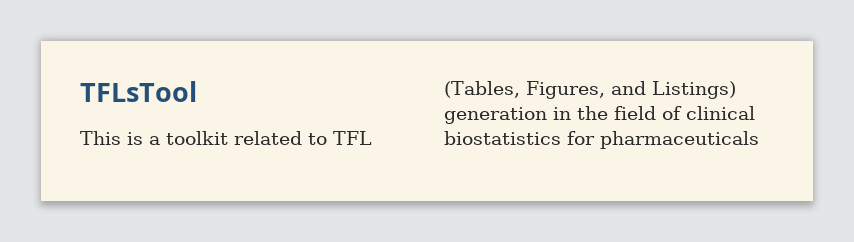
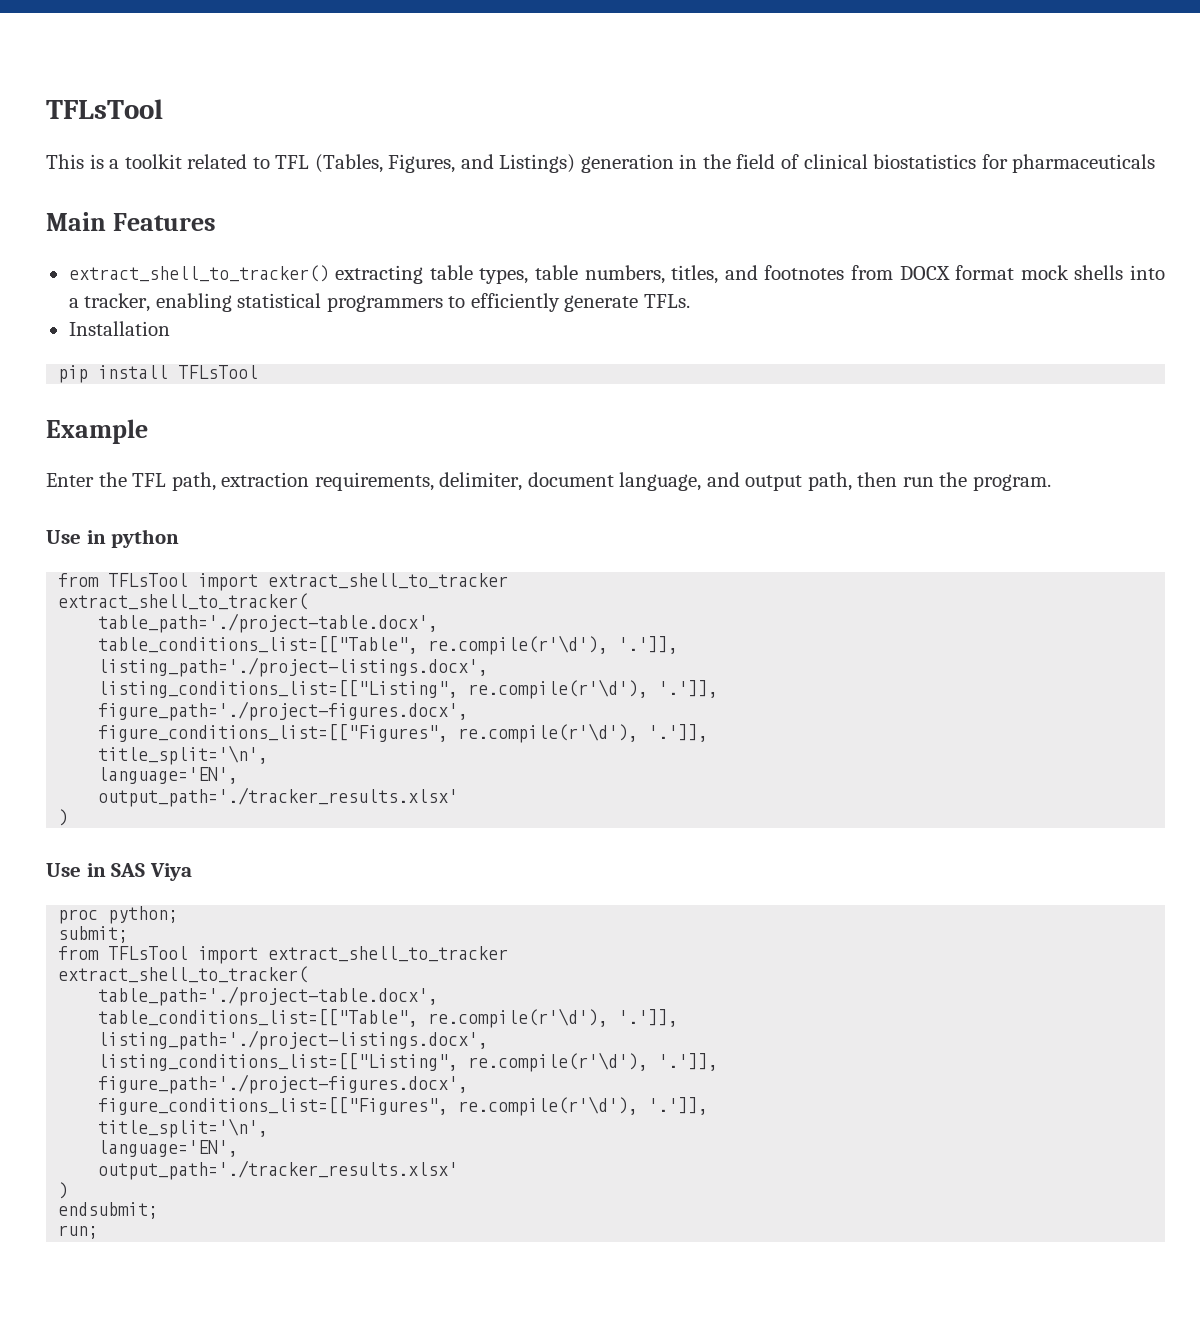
+ Main Features
+ extract_shell_to_tracker() extracting table types, table numbers, titles, and footnotes from DOCX format mock shells into a tracker, enabling statistical programmers to efficiently generate TFLs.
+ Installation
+ pip install TFLsTool
+ Example
+ Enter the TFL path, extraction requirements, delimiter, document language, and output path, then run the program.
+ Use in python
+ from TFLsTool import extract_shell_to_tracker
+ extract_shell_to_tracker(
+ table_path='./project-table.docx',
+ table_conditions_list=[["Table", re.compile(r'\d'), '.']],
+ listing_path='./project-listings.docx',
+ listing_conditions_list=[["Listing", re.compile(r'\d'), '.']],
+ figure_path='./project-figures.docx',
+ figure_conditions_list=[["Figures", re.compile(r'\d'), '.']],
+ title_split='\n',
+ language='EN',
+ output_path='./tracker_results.xlsx'
+ )
+ Use in SAS Viya
+ proc python;
+ submit;
+ from TFLsTool import extract_shell_to_tracker
+ extract_shell_to_tracker(
+ table_path='./project-table.docx',
+ table_conditions_list=[["Table", re.compile(r'\d'), '.']],
+ listing_path='./project-listings.docx',
+ listing_conditions_list=[["Listing", re.compile(r'\d'), '.']],
+ figure_path='./project-figures.docx',
+ figure_conditions_list=[["Figures", re.compile(r'\d'), '.']],
+ title_split='\n',
+ language='EN',
+ output_path='./tracker_results.xlsx'
+ )
+ endsubmit;
+ run;

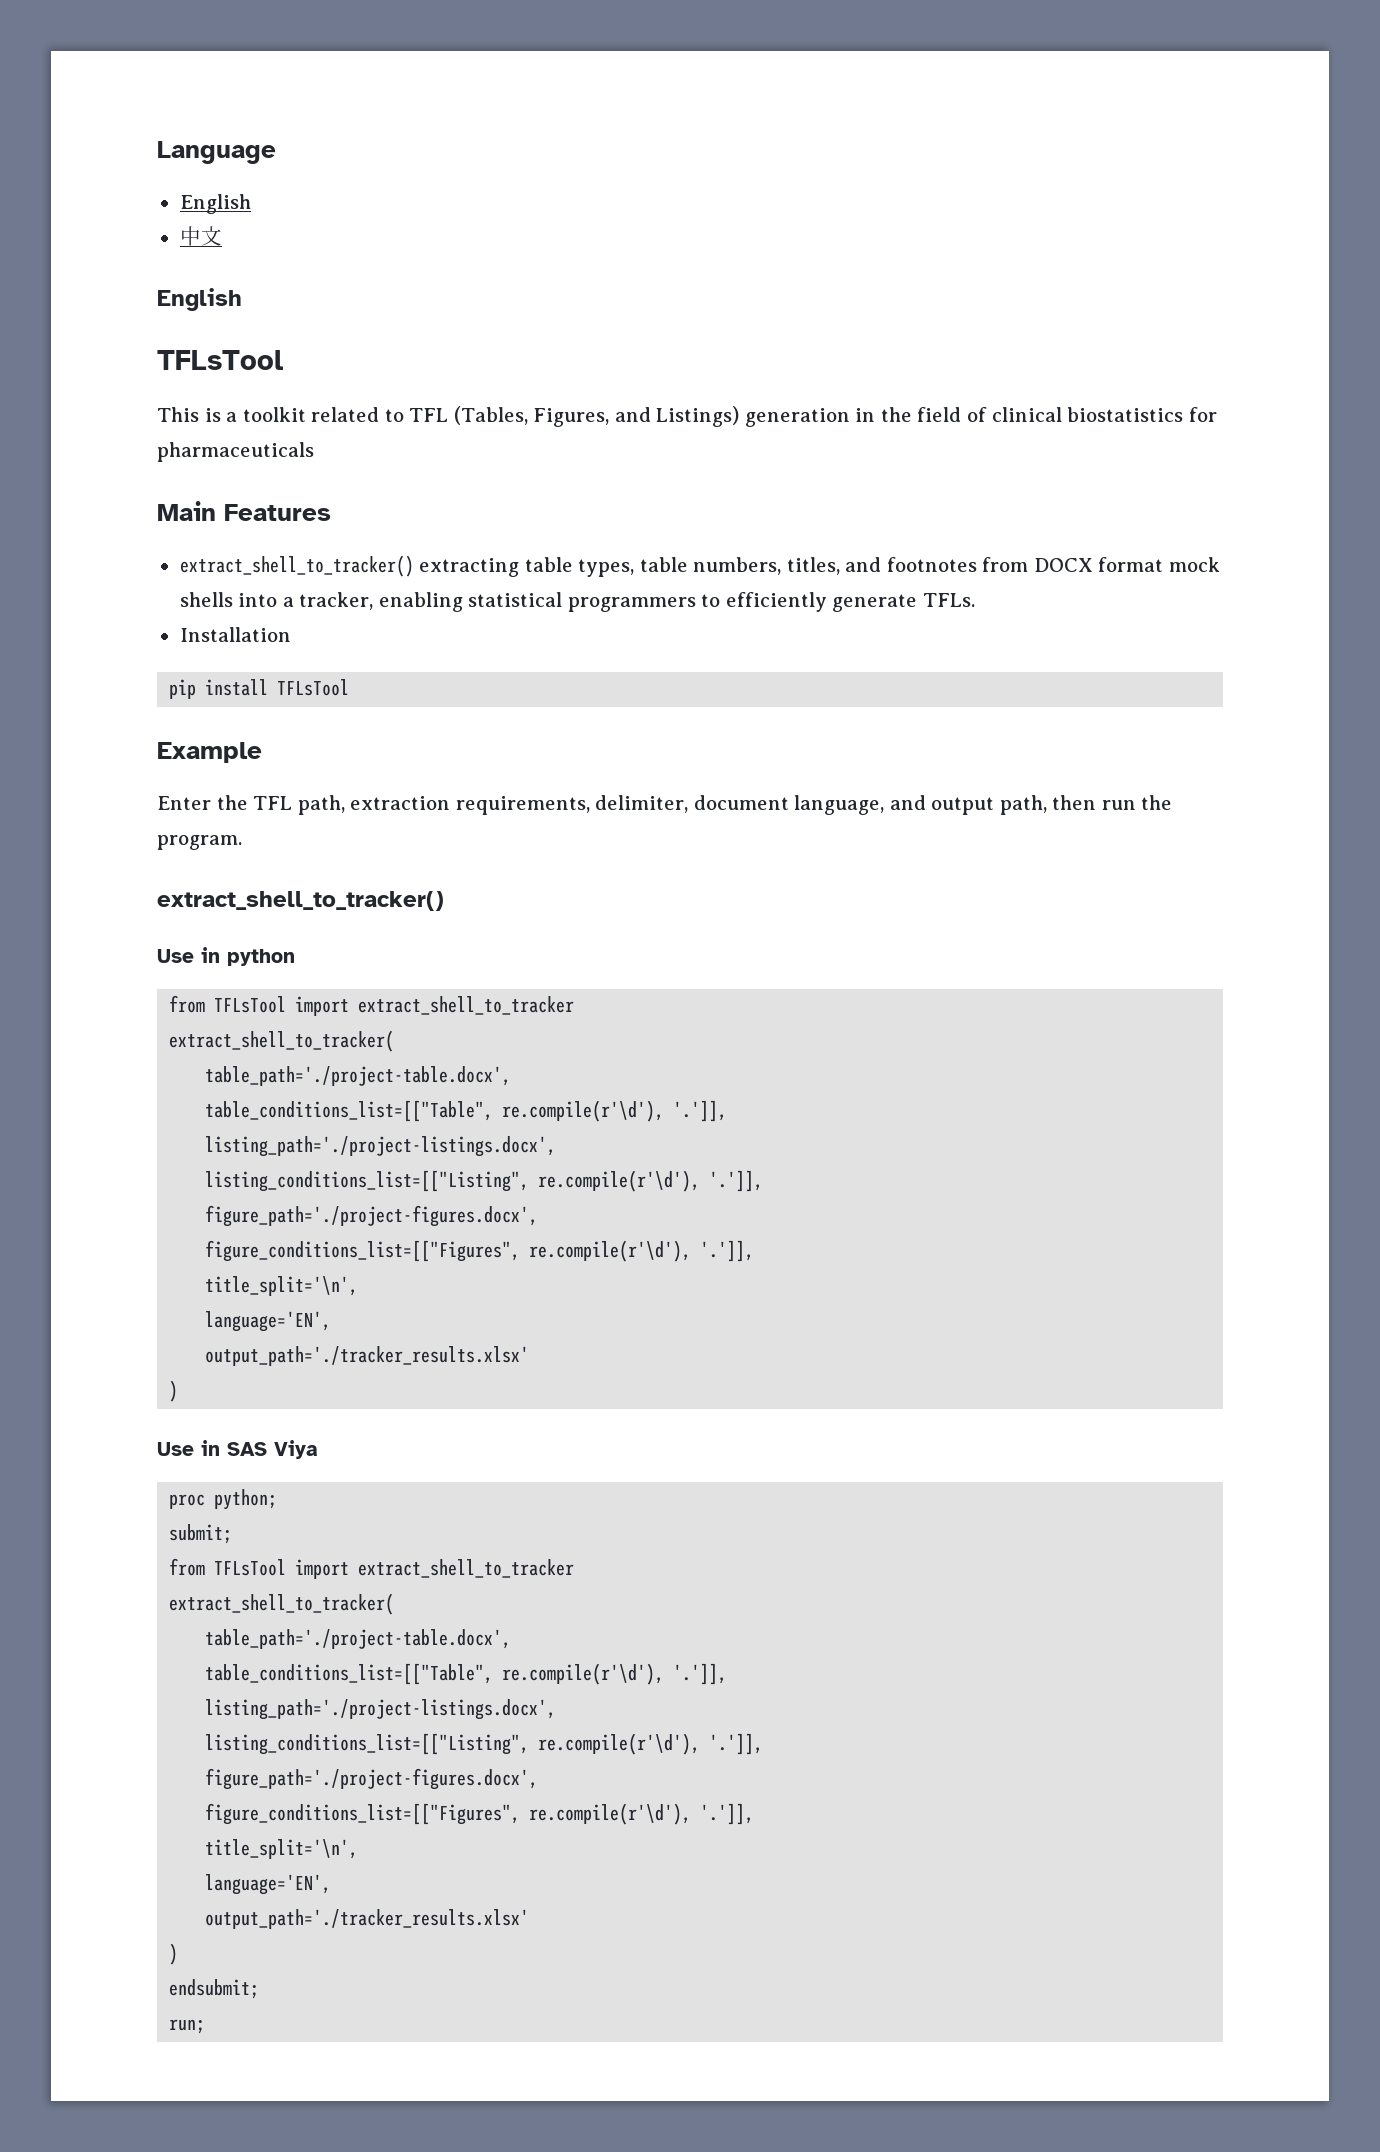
+ Language
+ English
+ 中文
+ English
  Enter the TFL path, extraction requirements, delimiter, document language, and output path, then run the program.
+ extract_shell_to_tracker()

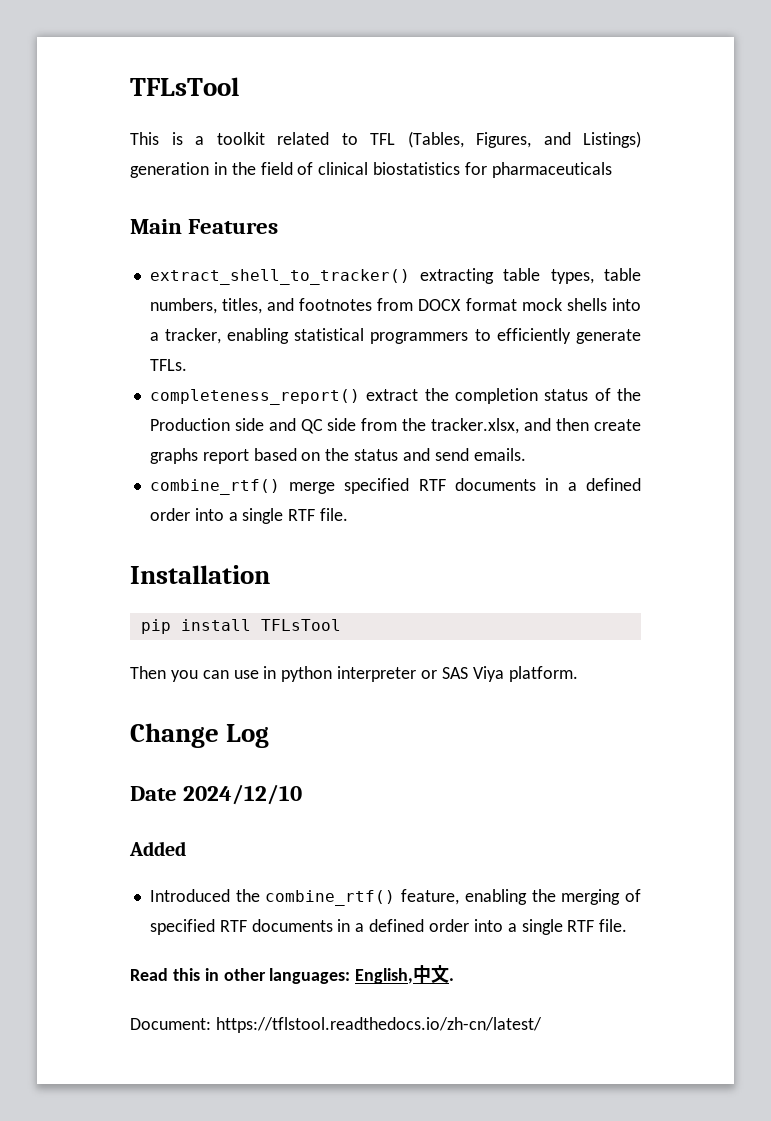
- Language
- English
- 中文
- English
+ completeness_report() extract the completion status of the Production side and QC side from the tracker.xlsx, and then create graphs report based on the status and send emails.
+ combine_rtf() merge specified RTF documents in a defined order into a single RTF file.
  Installation
  pip install TFLsTool
- Example
- Enter the TFL path, extraction requirements, delimiter, document language, and output path, then run the program.
- extract_shell_to_tracker()
- Use in python
- from TFLsTool import extract_shell_to_tracker
- extract_shell_to_tracker(
- table_path='./project-table.docx',
- table_conditions_list=[["Table", re.compile(r'\d'), '.']],
- listing_path='./project-listings.docx',
- listing_conditions_list=[["Listing", re.compile(r'\d'), '.']],
- figure_path='./project-figures.docx',
- figure_conditions_list=[["Figures", re.compile(r'\d'), '.']],
- title_split='\n',
- language='EN',
- output_path='./tracker_results.xlsx'
- )
- Use in SAS Viya
- proc python;
- submit;
- from TFLsTool import extract_shell_to_tracker
- extract_shell_to_tracker(
- table_path='./project-table.docx',
- table_conditions_list=[["Table", re.compile(r'\d'), '.']],
- listing_path='./project-listings.docx',
- listing_conditions_list=[["Listing", re.compile(r'\d'), '.']],
- figure_path='./project-figures.docx',
- figure_conditions_list=[["Figures", re.compile(r'\d'), '.']],
- title_split='\n',
- language='EN',
- output_path='./tracker_results.xlsx'
- )
- endsubmit;
- run;
+ Then you can use in python interpreter or SAS Viya platform.
+ Change Log
+ Date 2024/12/10
+ Added
+ Introduced the combine_rtf() feature, enabling the merging of specified RTF documents in a defined order into a single RTF file.
+ Read this in other languages: English,中文.
+ Document: https://tflstool.readthedocs.io/zh-cn/latest/

